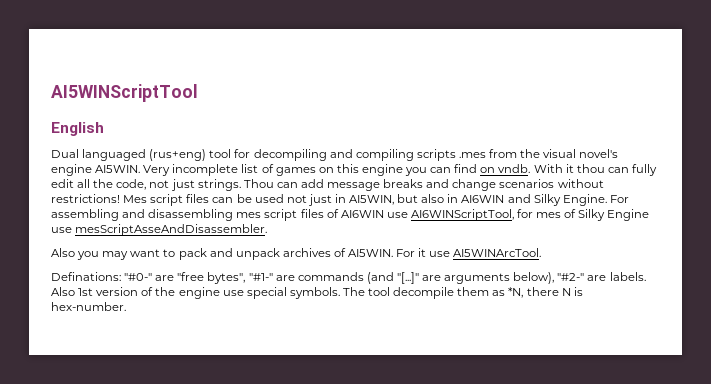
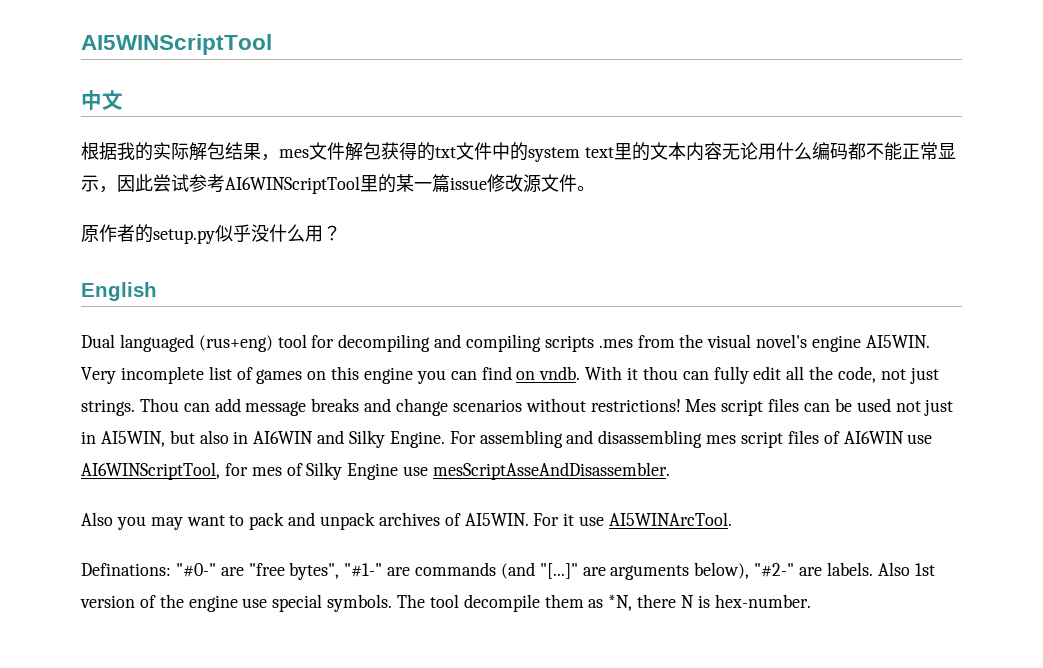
+ 中文
+ 根据我的实际解包结果，mes文件解包获得的txt文件中的system text里的文本内容无论用什么编码都不能正常显示，因此尝试参考AI6WINScriptTool里的某一篇issue修改源文件。
+ 原作者的setup.py似乎没什么用？

